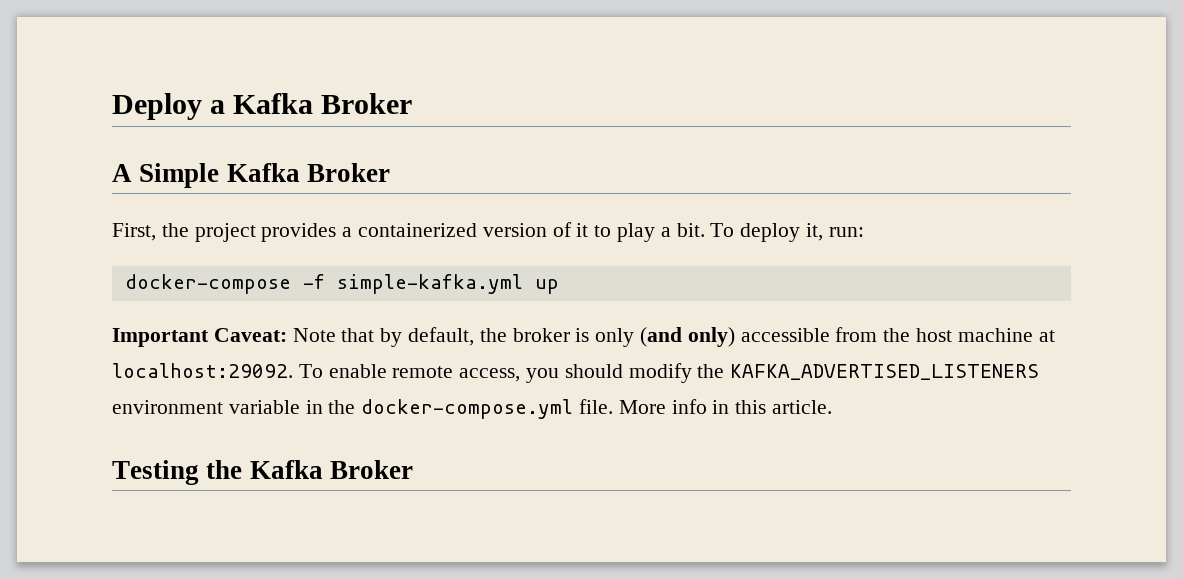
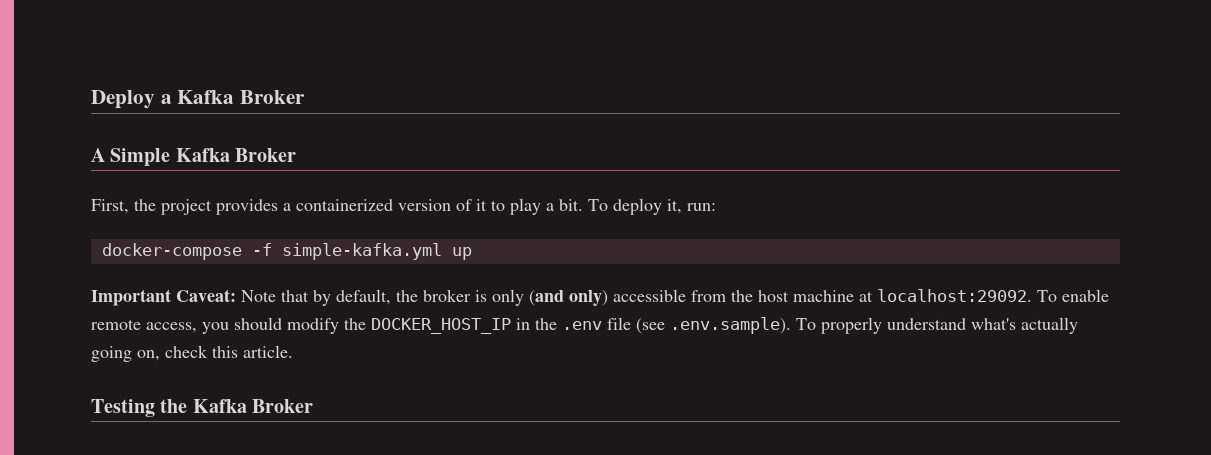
- To enable remote access, you should modify the KAFKA_ADVERTISED_LISTENERS environment variable in the docker-compose.yml file. More info in this article.
+ To enable remote access, you should modify the DOCKER_HOST_IP in the .env file (see .env.sample). To properly understand what's actually going on, check this article.

